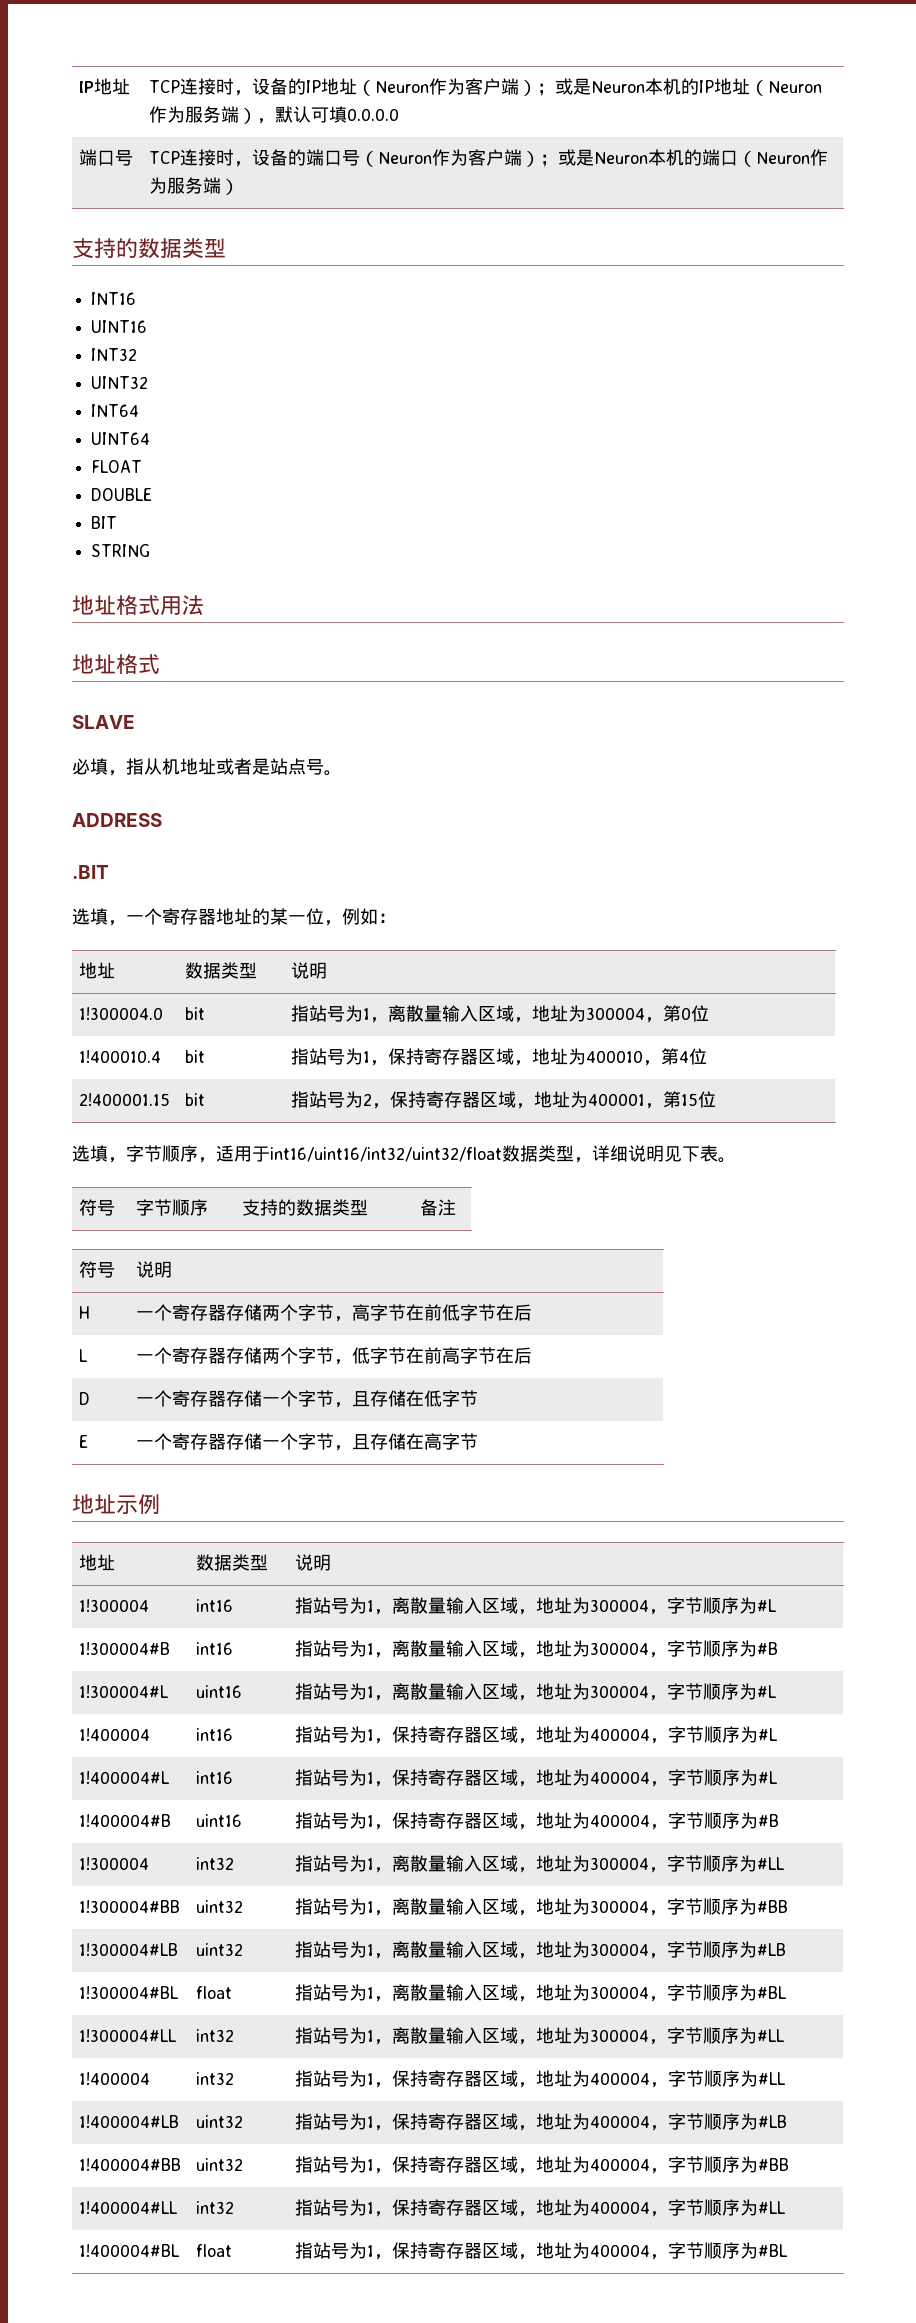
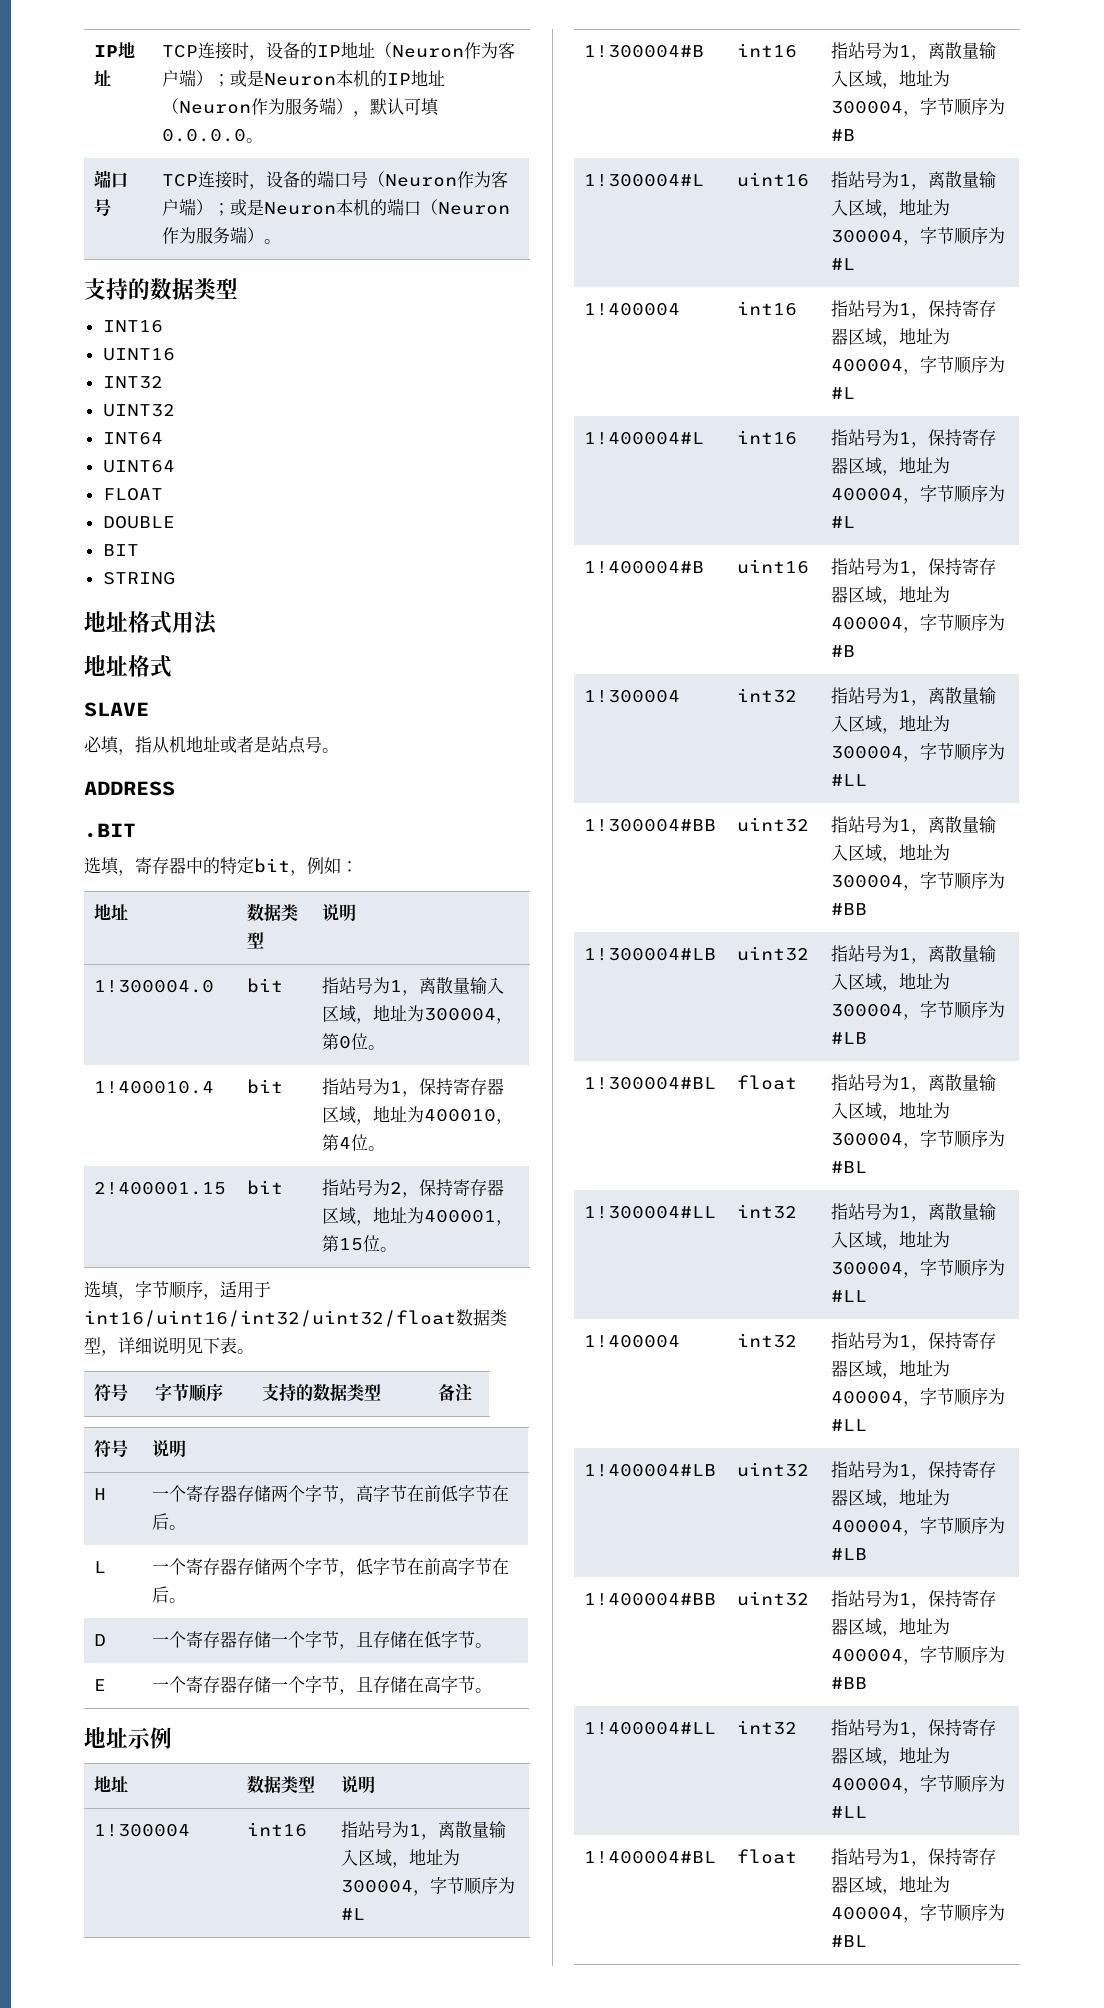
- IP地址 | TCP连接时，设备的IP地址（Neuron作为客户端）；或是Neuron本机的IP地址（Neuron作为服务端），默认可填0.0.0.0
+ IP地址 | TCP连接时，设备的IP地址（Neuron作为客户端）；或是Neuron本机的IP地址（Neuron作为服务端），默认可填0.0.0.0。
- 端口号 | TCP连接时，设备的端口号（Neuron作为客户端）；或是Neuron本机的端口（Neuron作为服务端）
+ 端口号 | TCP连接时，设备的端口号（Neuron作为客户端）；或是Neuron本机的端口（Neuron作为服务端）。
- 选填，一个寄存器地址的某一位，例如：
+ 选填，寄存器中的特定bit，例如：
- 1!300004.0 | bit | 指站号为1，离散量输入区域，地址为300004，第0位
+ 1!300004.0 | bit | 指站号为1，离散量输入区域，地址为300004，第0位。
- 1!400010.4 | bit | 指站号为1，保持寄存器区域，地址为400010，第4位
+ 1!400010.4 | bit | 指站号为1，保持寄存器区域，地址为400010，第4位。
- 2!400001.15 | bit | 指站号为2，保持寄存器区域，地址为400001，第15位
+ 2!400001.15 | bit | 指站号为2，保持寄存器区域，地址为400001，第15位。
- H | 一个寄存器存储两个字节，高字节在前低字节在后
+ H | 一个寄存器存储两个字节，高字节在前低字节在后。
- L | 一个寄存器存储两个字节，低字节在前高字节在后
+ L | 一个寄存器存储两个字节，低字节在前高字节在后。
- D | 一个寄存器存储一个字节，且存储在低字节
+ D | 一个寄存器存储一个字节，且存储在低字节。
- E | 一个寄存器存储一个字节，且存储在高字节
+ E | 一个寄存器存储一个字节，且存储在高字节。

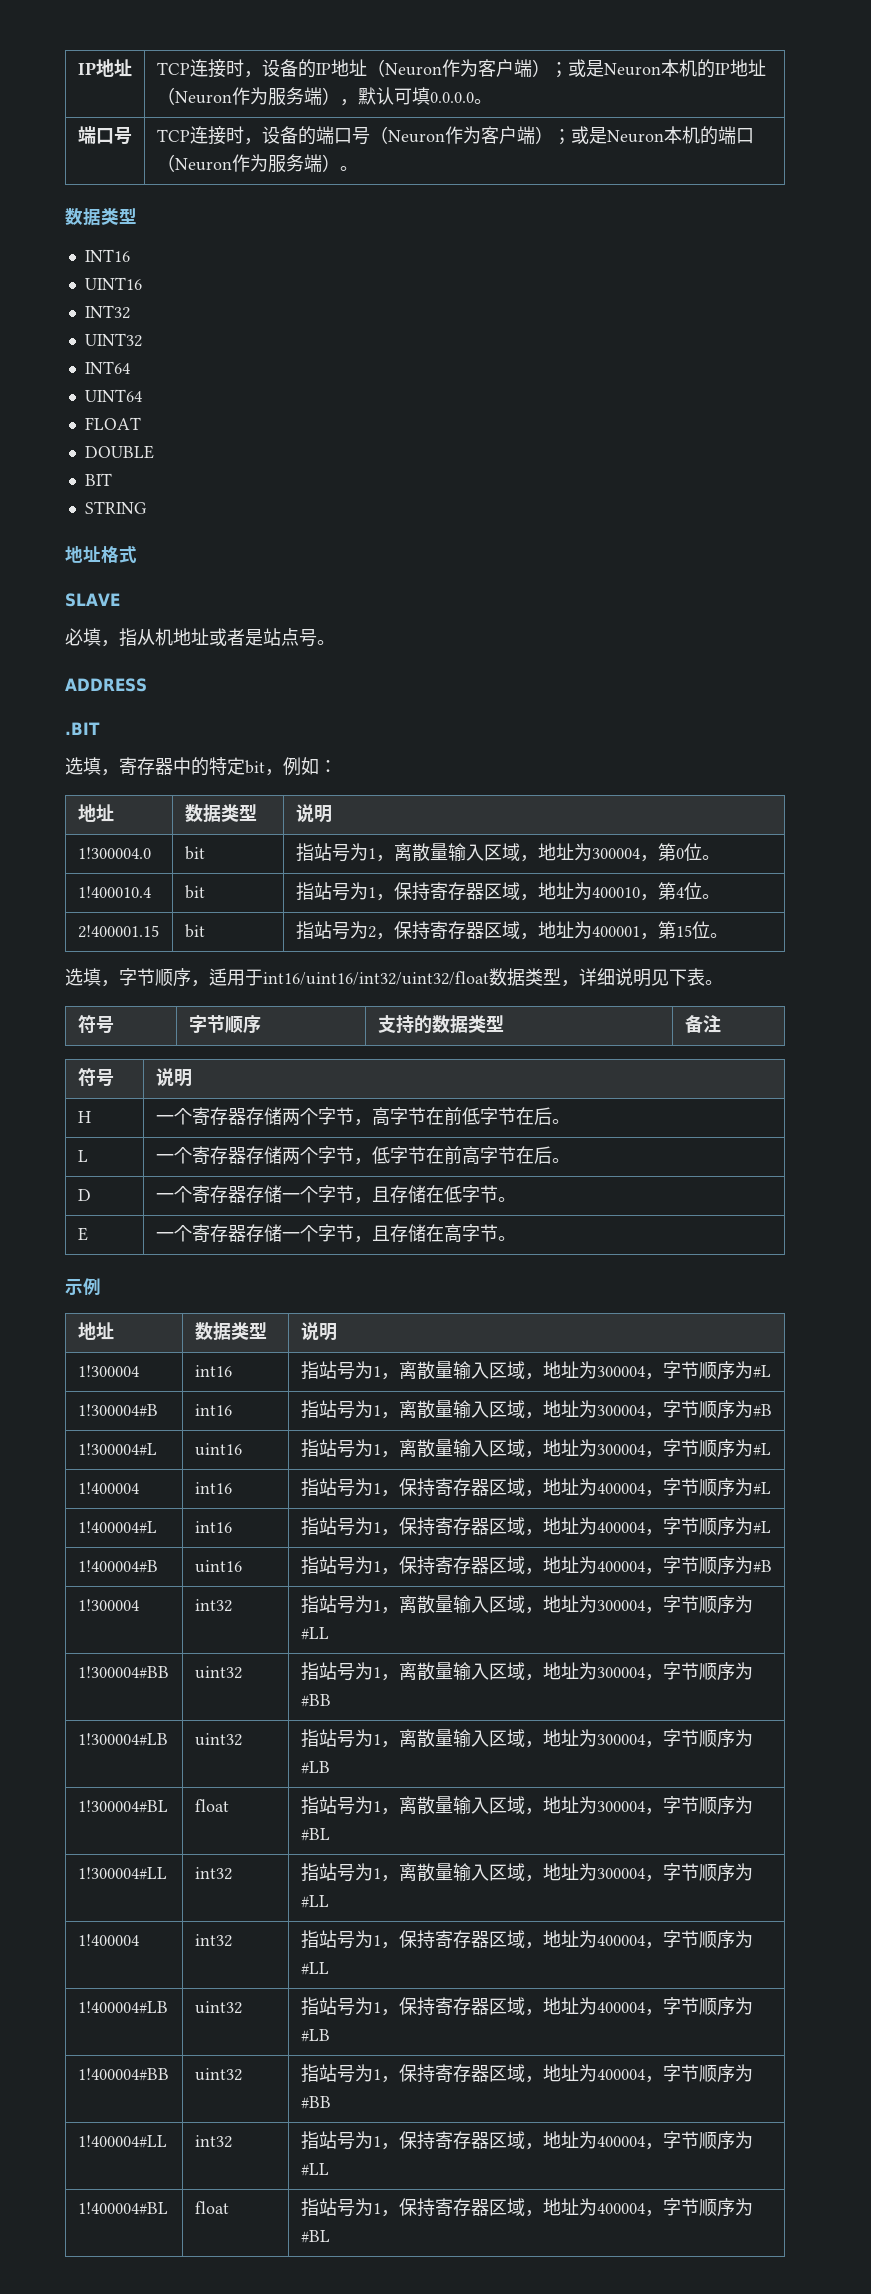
  端口号 | TCP连接时，设备的端口号（Neuron作为客户端）；或是Neuron本机的端口（Neuron作为服务端）。
- 支持的数据类型
+ 数据类型
- 地址格式用法
- 地址示例
+ 示例

